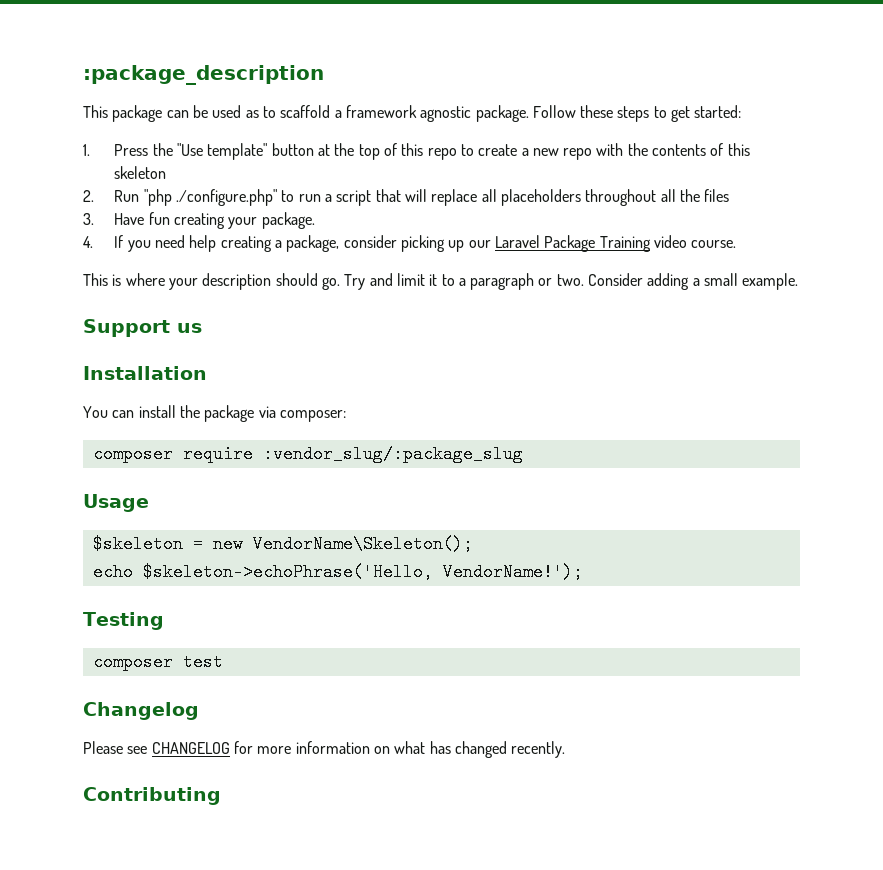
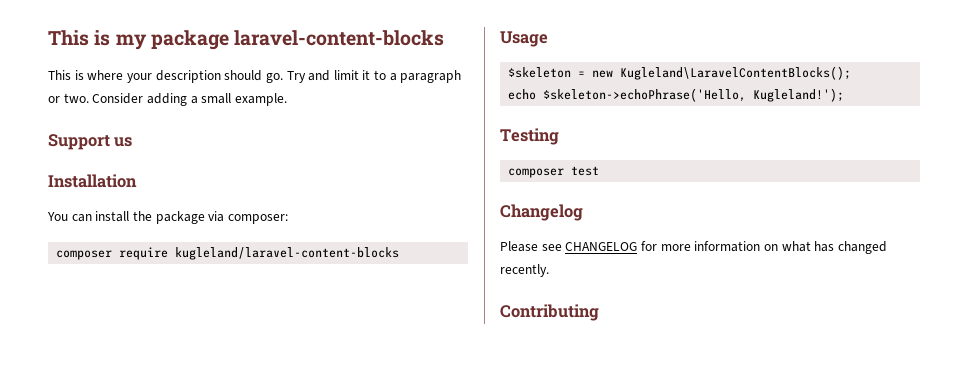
- :package_description
- This package can be used as to scaffold a framework agnostic package. Follow these steps to get started:
- 1. Press the "Use template" button at the top of this repo to create a new repo with the contents of this skeleton
- 2. Run "php ./configure.php" to run a script that will replace all placeholders throughout all the files
- 3. Have fun creating your package.
- 4. If you need help creating a package, consider picking up our Laravel Package Training video course.
+ This is my package laravel-content-blocks
- composer require :vendor_slug/:package_slug
+ composer require kugleland/laravel-content-blocks
- $skeleton = new VendorName\Skeleton();
+ $skeleton = new Kugleland\LaravelContentBlocks();
- echo $skeleton->echoPhrase('Hello, VendorName!');
+ echo $skeleton->echoPhrase('Hello, Kugleland!');

